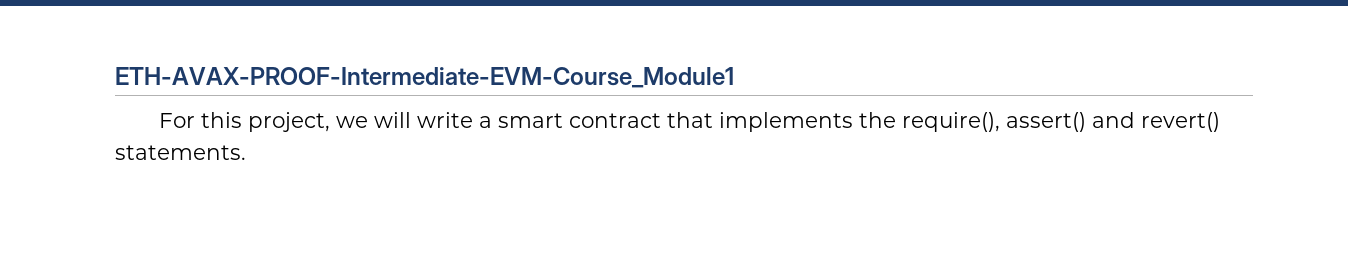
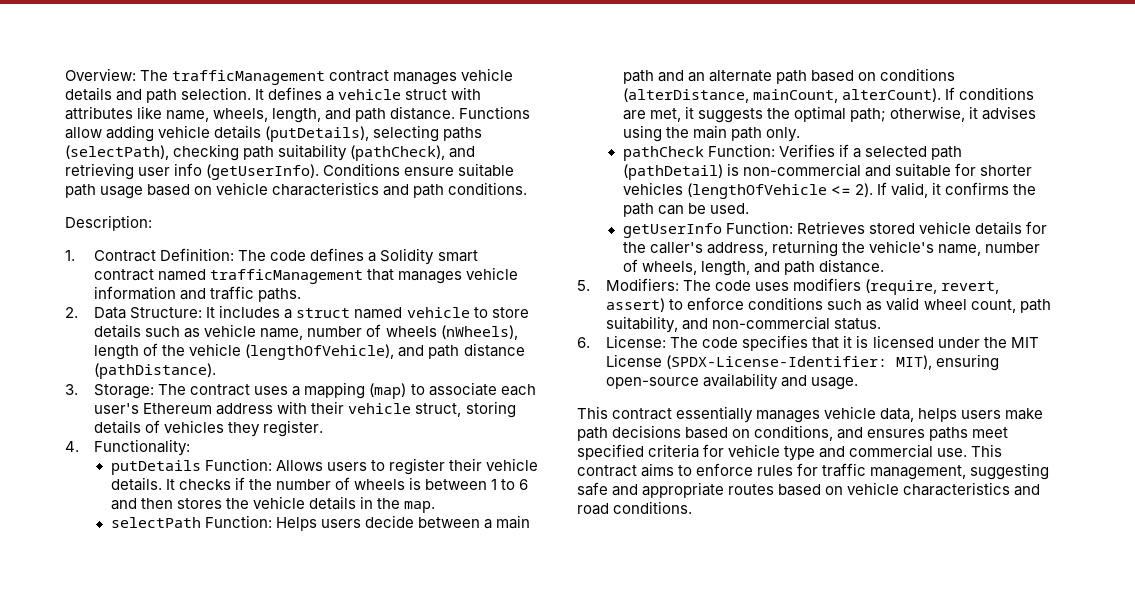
- ETH-AVAX-PROOF-Intermediate-EVM-Course_Module1
- For this project, we will write a smart contract that implements the require(), assert() and revert() statements.
+ Overview: The trafficManagement contract manages vehicle details and path selection. It defines a vehicle struct with attributes like name, wheels, length, and path distance. Functions allow adding vehicle details (putDetails), selecting paths (selectPath), checking path suitability (pathCheck), and retrieving user info (getUserInfo). Conditions ensure suitable path usage based on vehicle characteristics and path conditions.
+ Description:
+ 1. Contract Definition: The code defines a Solidity smart contract named trafficManagement that manages vehicle information and traffic paths.
+ 2. Data Structure: It includes a struct named vehicle to store details such as vehicle name, number of wheels (nWheels), length of the vehicle (lengthOfVehicle), and path distance (pathDistance).
+ 3. Storage: The contract uses a mapping (map) to associate each user's Ethereum address with their vehicle struct, storing details of vehicles they register.
+ 4. Functionality:
+ putDetails Function: Allows users to register their vehicle details. It checks if the number of wheels is between 1 to 6 and then stores the vehicle details in the map.
+ selectPath Function: Helps users decide between a main path and an alternate path based on conditions (alterDistance, mainCount, alterCount). If conditions are met, it suggests the optimal path; otherwise, it advises using the main path only.
+ pathCheck Function: Verifies if a selected path (pathDetail) is non-commercial and suitable for shorter vehicles (lengthOfVehicle <= 2). If valid, it confirms the path can be used.
+ getUserInfo Function: Retrieves stored vehicle details for the caller's address, returning the vehicle's name, number of wheels, length, and path distance.
+ 5. Modifiers: The code uses modifiers (require, revert, assert) to enforce conditions such as valid wheel count, path suitability, and non-commercial status.
+ 6. License: The code specifies that it is licensed under the MIT License (SPDX-License-Identifier: MIT), ensuring open-source availability and usage.
+ This contract essentially manages vehicle data, helps users make path decisions based on conditions, and ensures paths meet specified criteria for vehicle type and commercial use. This contract aims to enforce rules for traffic management, suggesting safe and appropriate routes based on vehicle characteristics and road conditions.

